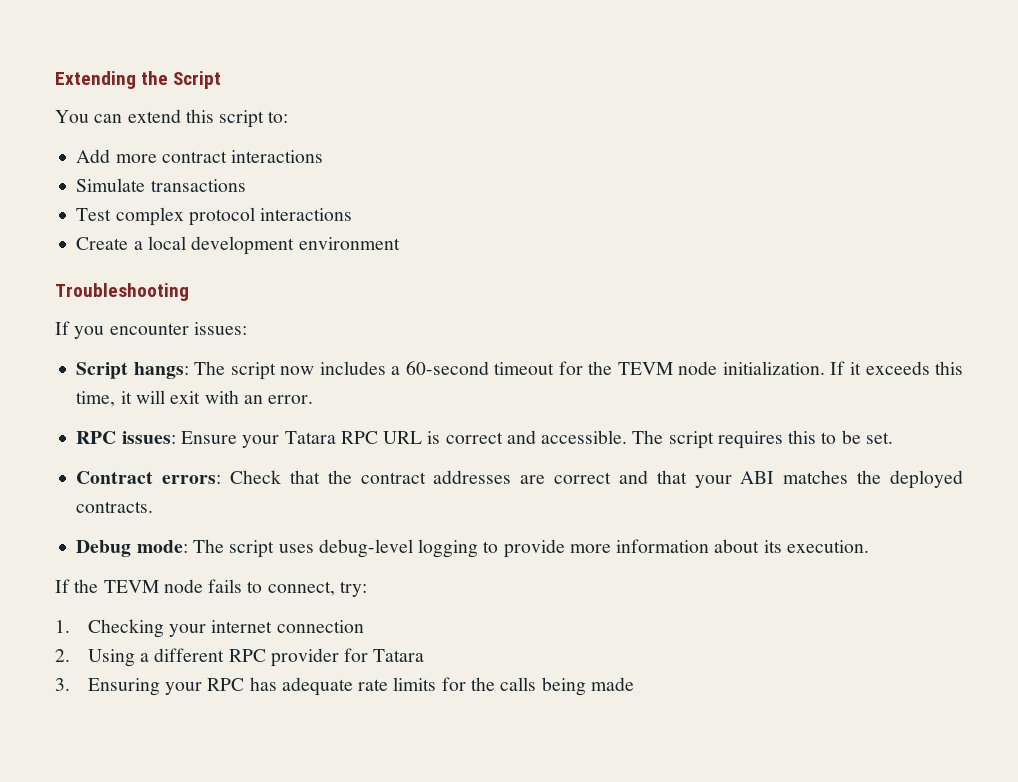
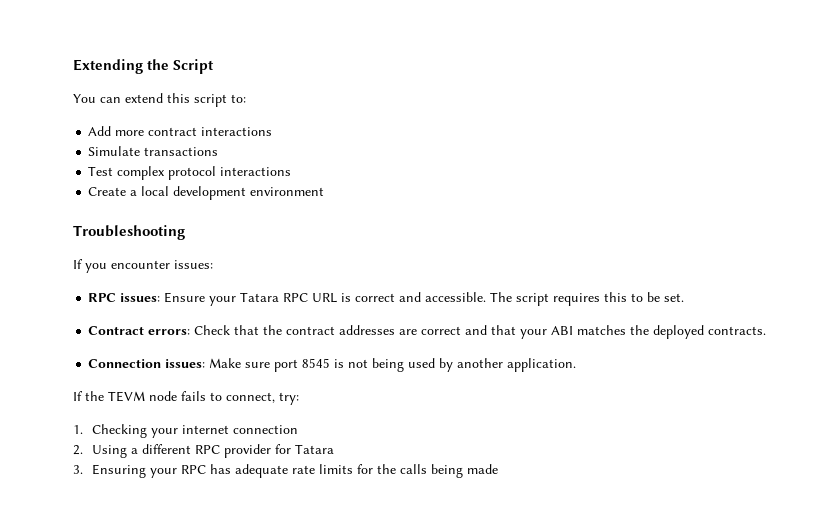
- Script hangs: The script now includes a 60-second timeout for the TEVM node initialization. If it exceeds this time, it will exit with an error.
- Debug mode: The script uses debug-level logging to provide more information about its execution.
+ Connection issues: Make sure port 8545 is not being used by another application.

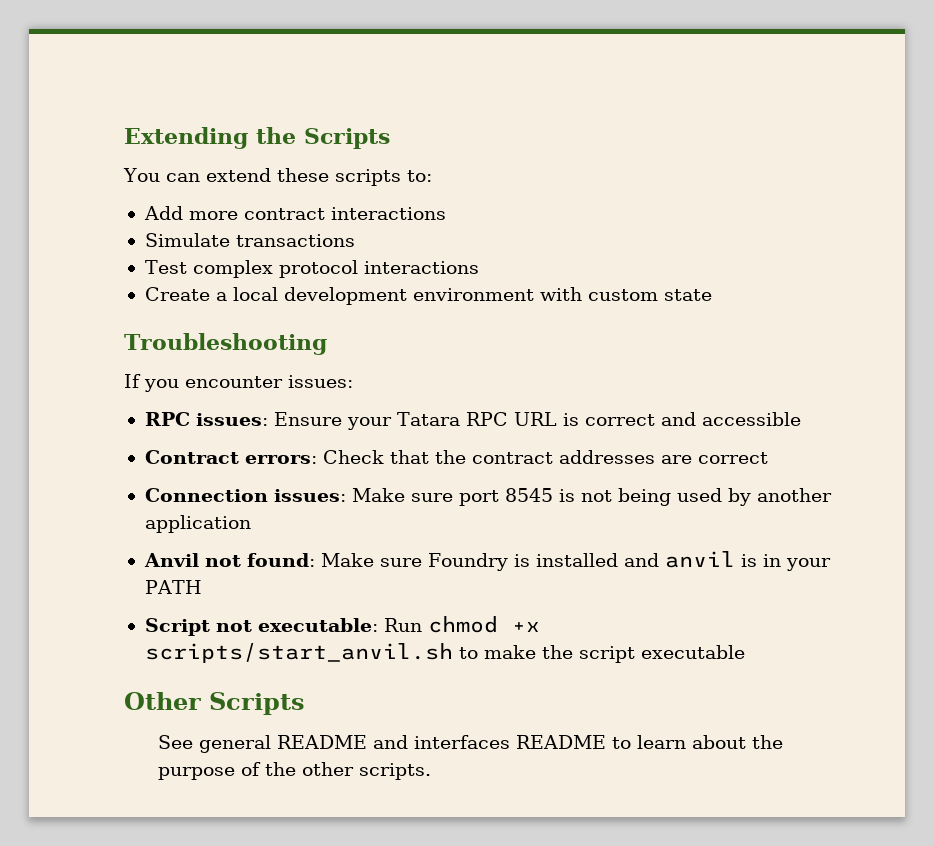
- Extending the Script
+ Extending the Scripts
- You can extend this script to:
+ You can extend these scripts to:
- Create a local development environment
+ Create a local development environment with custom state
- RPC issues: Ensure your Tatara RPC URL is correct and accessible. The script requires this to be set.
+ RPC issues: Ensure your Tatara RPC URL is correct and accessible
- Contract errors: Check that the contract addresses are correct and that your ABI matches the deployed contracts.
+ Contract errors: Check that the contract addresses are correct
- Connection issues: Make sure port 8545 is not being used by another application.
- If the TEVM node fails to connect, try:
- 1. Checking your internet connection
- 2. Using a different RPC provider for Tatara
- 3. Ensuring your RPC has adequate rate limits for the calls being made
+ Connection issues: Make sure port 8545 is not being used by another application
+ Anvil not found: Make sure Foundry is installed and anvil is in your PATH
+ Script not executable: Run chmod +x scripts/start_anvil.sh to make the script executable
+ Other Scripts
+ See general README and interfaces README to learn about the purpose of the other scripts.

